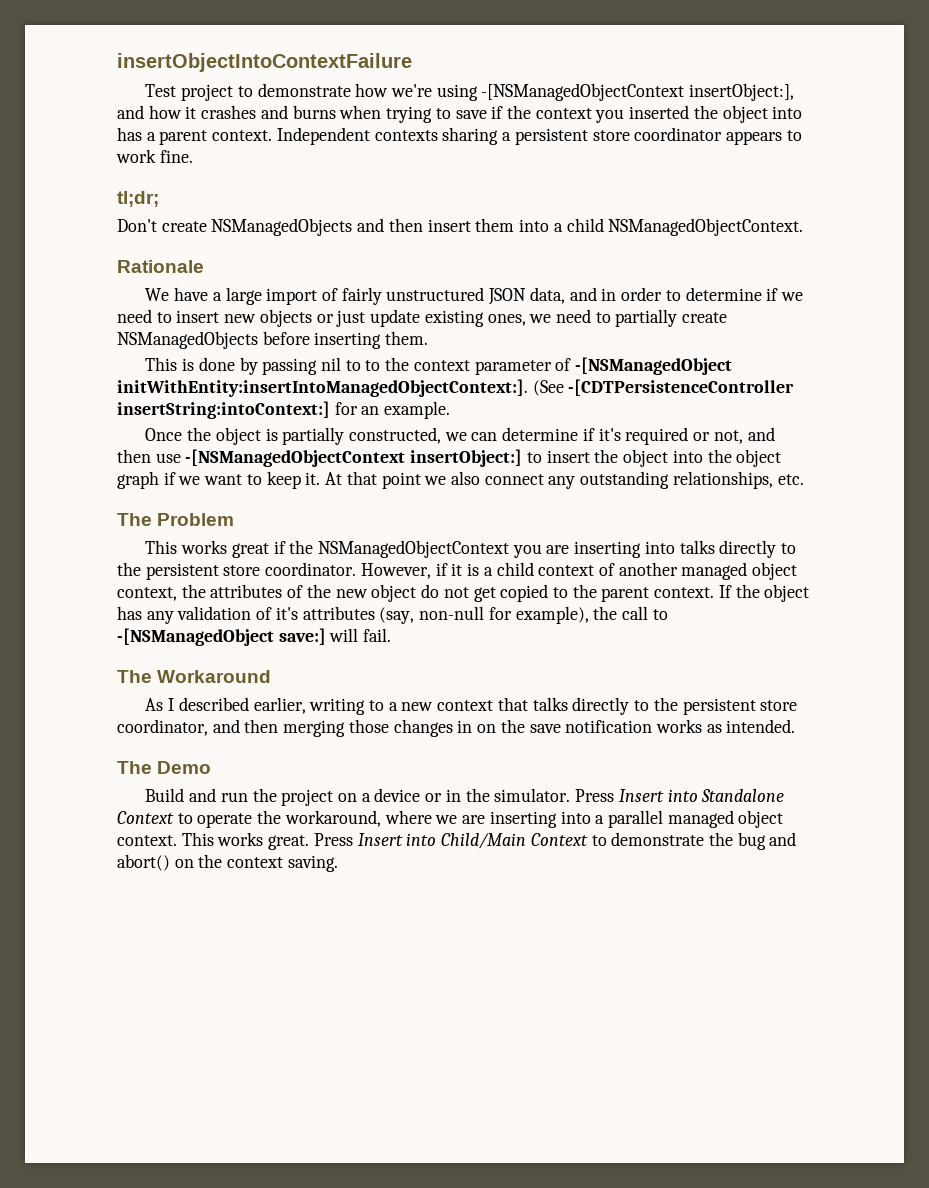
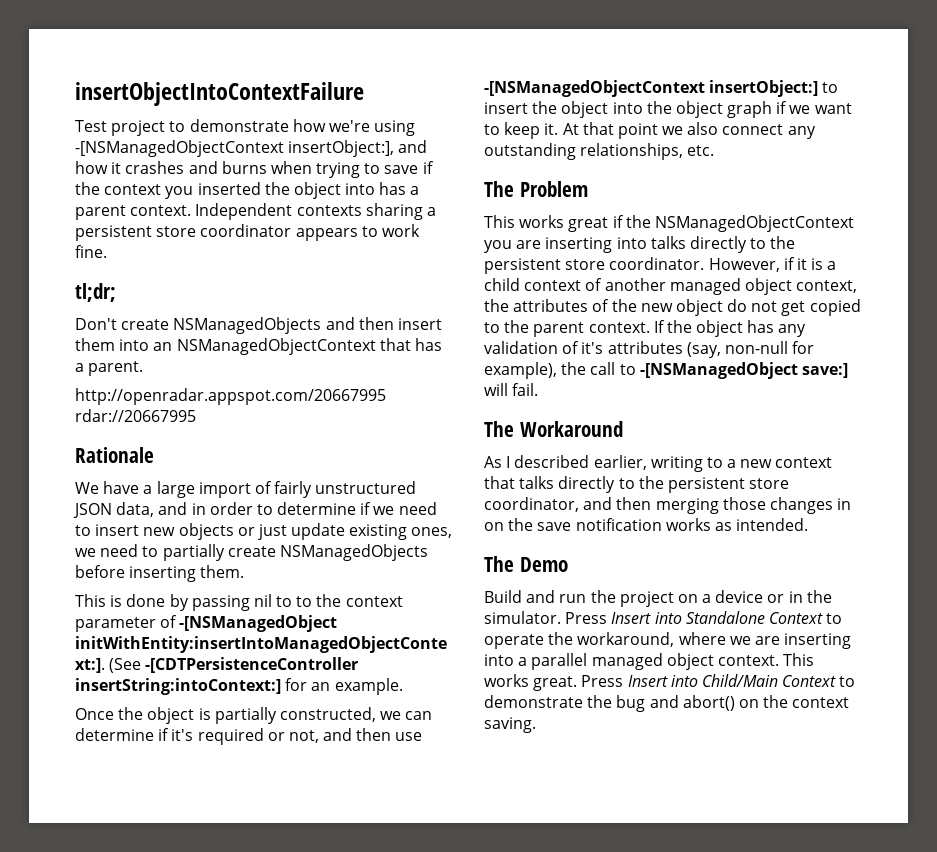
- Don't create NSManagedObjects and then insert them into a child NSManagedObjectContext.
+ Don't create NSManagedObjects and then insert them into an NSManagedObjectContext that has a parent.
+ http://openradar.appspot.com/20667995 rdar://20667995

